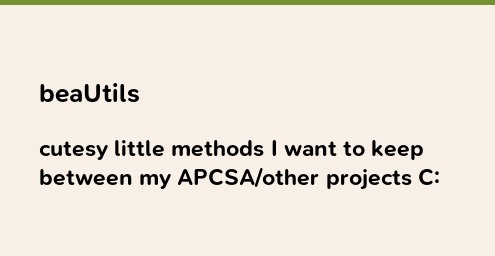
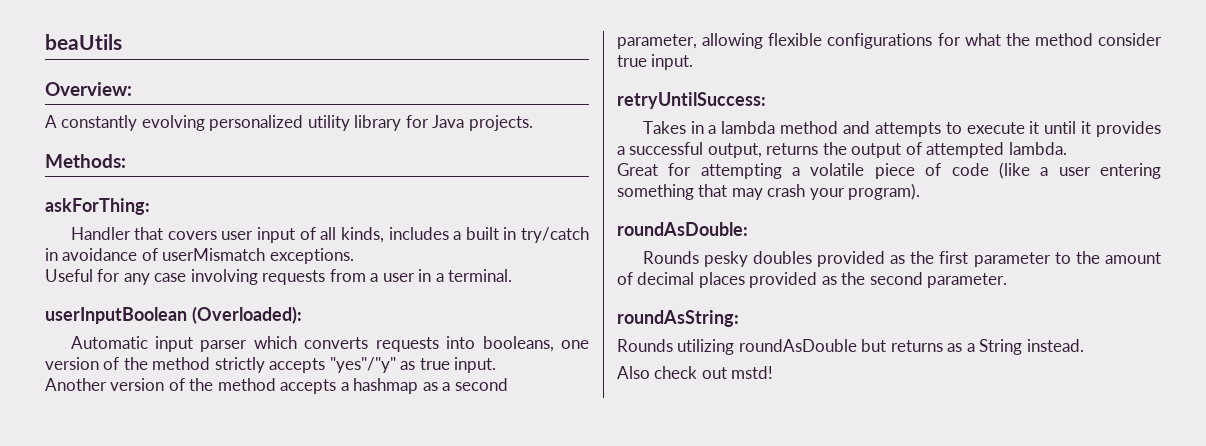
- cutesy little methods I want to keep between my APCSA/other projects C:
+ Overview:
+ A constantly evolving personalized utility library for Java projects.
+ Methods:
+ askForThing:
+ Handler that covers user input of all kinds, includes a built in try/catch in avoidance of userMismatch exceptions.
+ Useful for any case involving requests from a user in a terminal.
+ userInputBoolean (Overloaded):
+ Automatic input parser which converts requests into booleans, one version of the method strictly accepts "yes"/"y" as true input.
+ Another version of the method accepts a hashmap as a second parameter, allowing flexible configurations for what the method consider true input.
+ retryUntilSuccess:
+ Takes in a lambda method and attempts to execute it until it provides a successful output, returns the output of attempted lambda.
+ Great for attempting a volatile piece of code (like a user entering something that may crash your program).
+ roundAsDouble:
+ Rounds pesky doubles provided as the first parameter to the amount of decimal places provided as the second parameter.
+ roundAsString:
+ Rounds utilizing roundAsDouble but returns as a String instead.
+ Also check out mstd!

